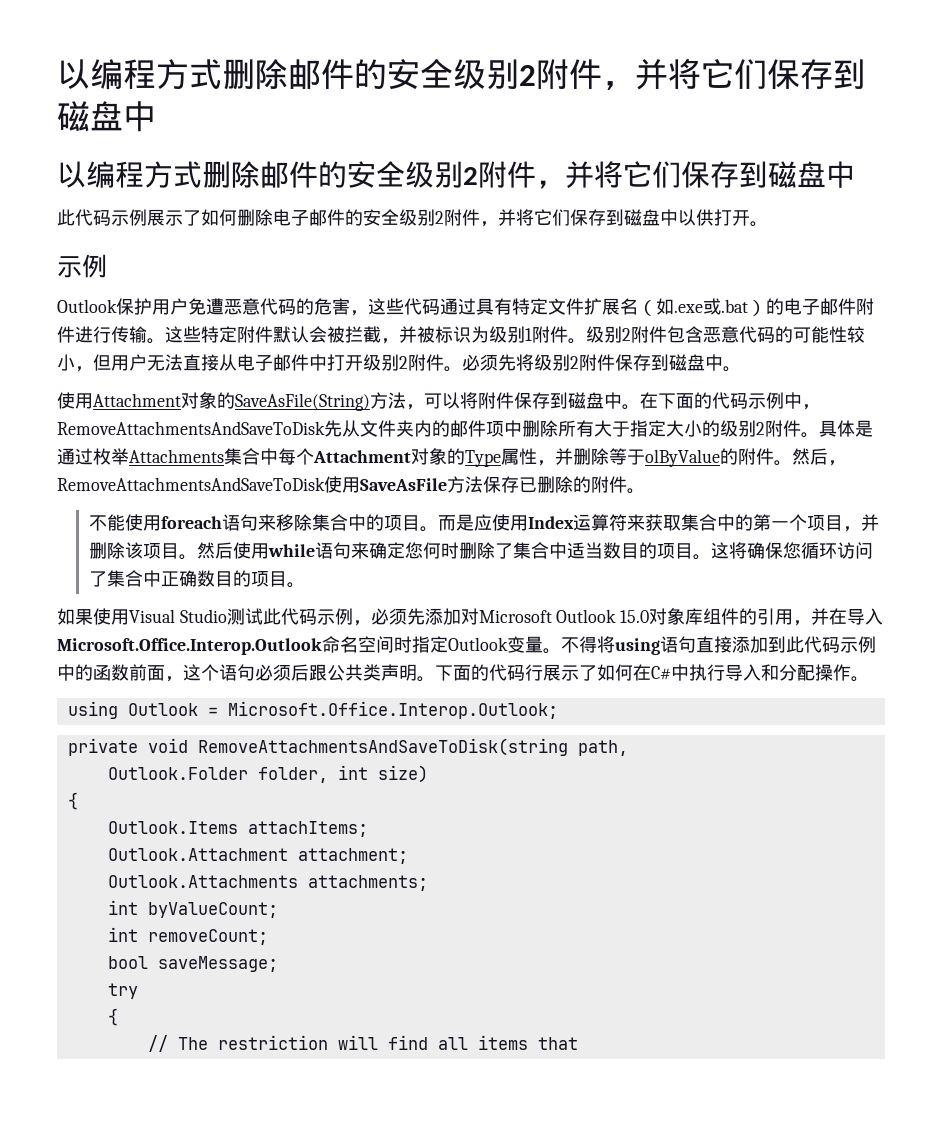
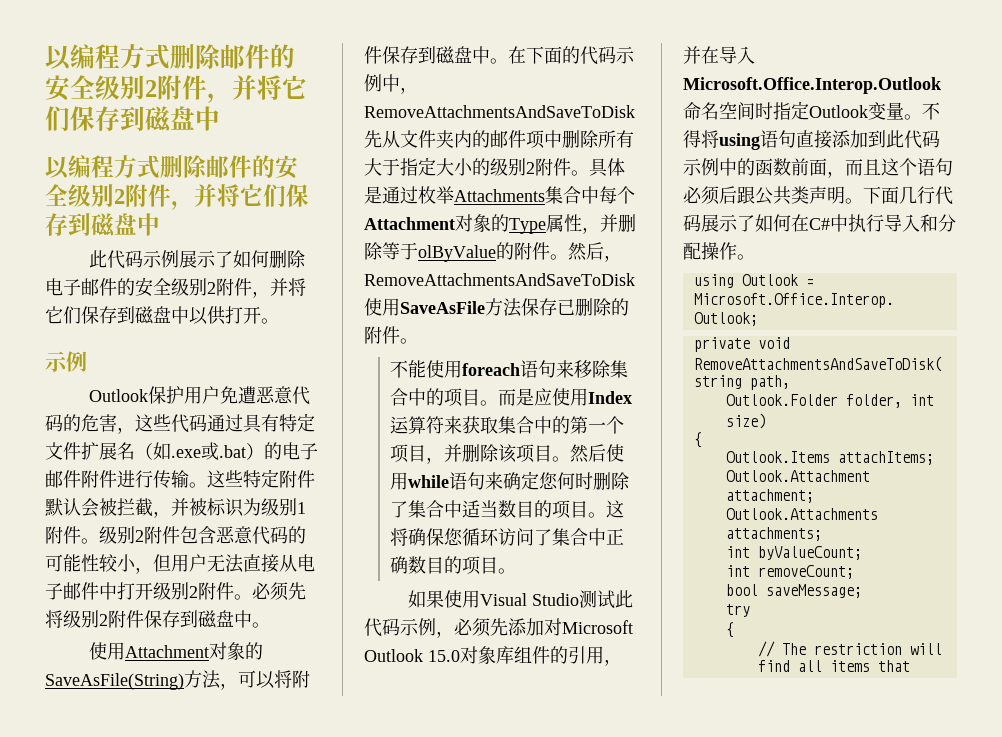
- 不得将using语句直接添加到此代码示例中的函数前面，这个语句必须后跟公共类声明。
+ 不得将using语句直接添加到此代码示例中的函数前面，而且这个语句必须后跟公共类声明。
- 下面的代码行展示了如何在C#中执行导入和分配操作。
+ 下面几行代码展示了如何在C#中执行导入和分配操作。

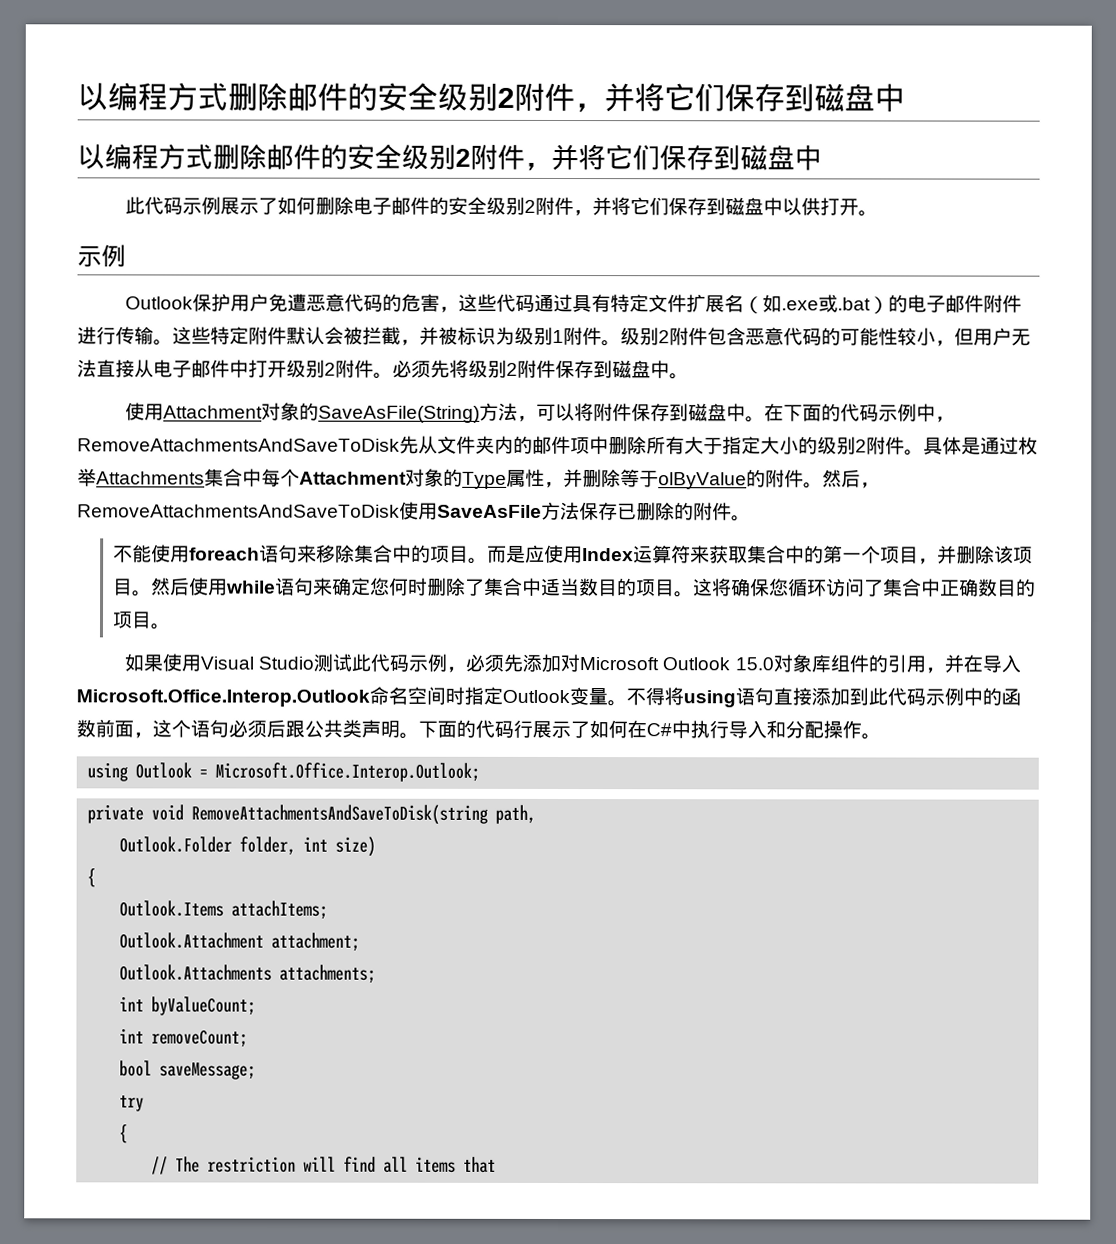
- 不得将using语句直接添加到此代码示例中的函数前面，而且这个语句必须后跟公共类声明。
+ 不得将using语句直接添加到此代码示例中的函数前面，这个语句必须后跟公共类声明。
- 下面几行代码展示了如何在C#中执行导入和分配操作。
+ 下面的代码行展示了如何在C#中执行导入和分配操作。

